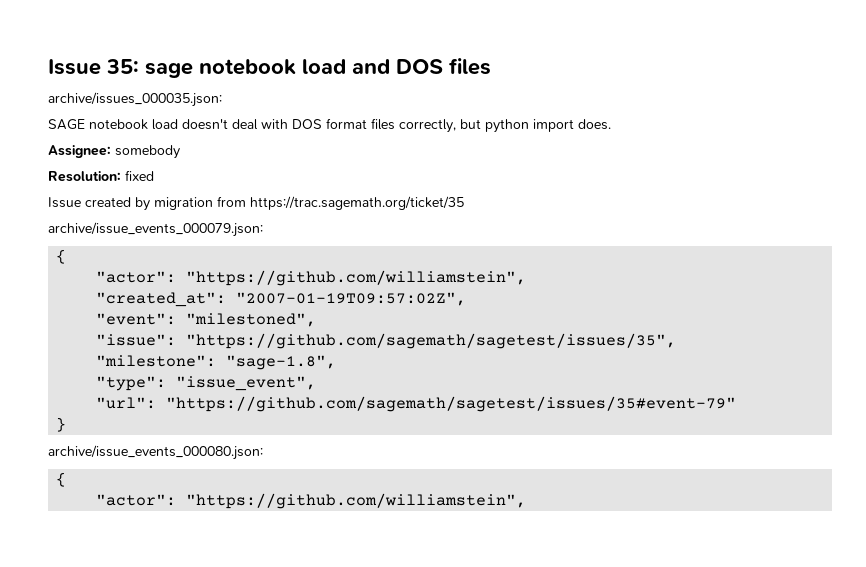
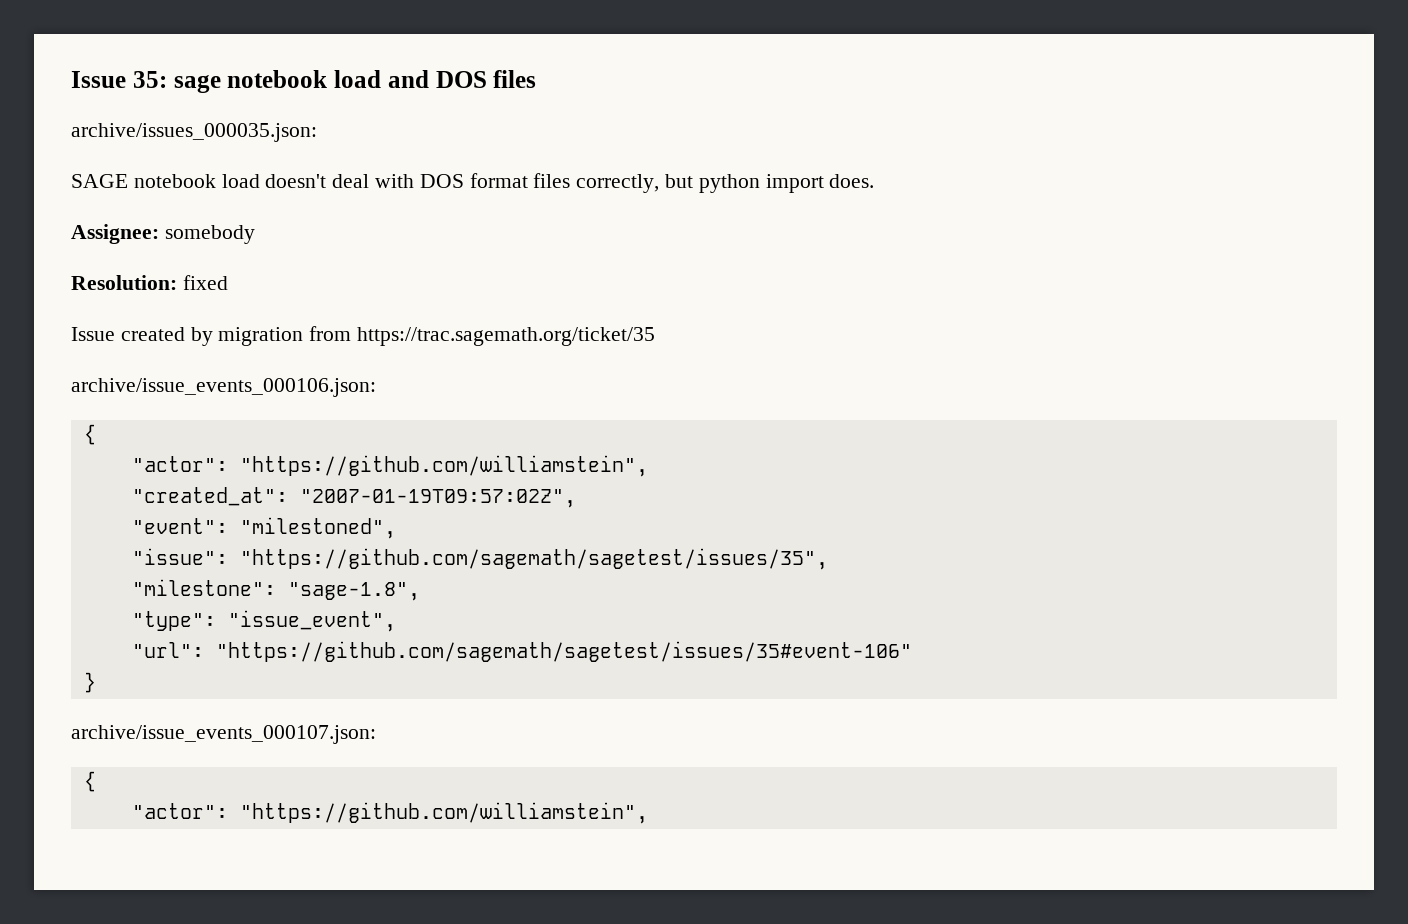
- archive/issue_events_000079.json:
+ archive/issue_events_000106.json:
- "url": "https://github.com/sagemath/sagetest/issues/35#event-79"
+ "url": "https://github.com/sagemath/sagetest/issues/35#event-106"
- archive/issue_events_000080.json:
+ archive/issue_events_000107.json:

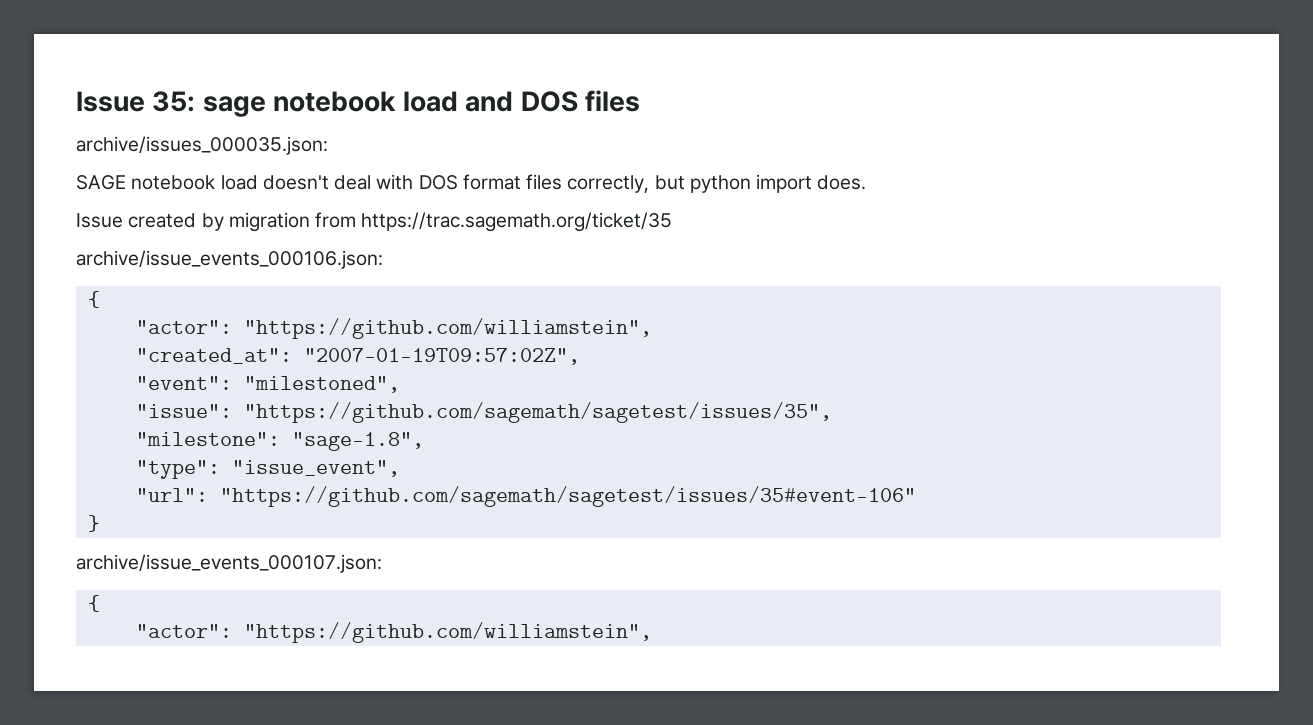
- Assignee: somebody
- Resolution: fixed

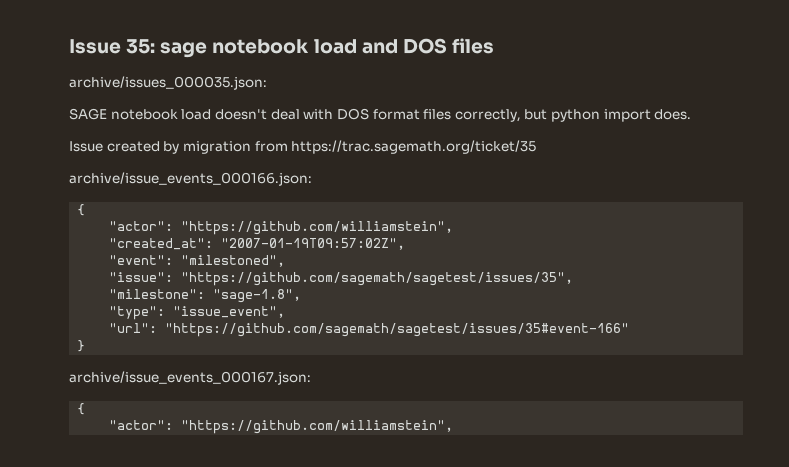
- archive/issue_events_000106.json:
+ archive/issue_events_000166.json:
- "url": "https://github.com/sagemath/sagetest/issues/35#event-106"
+ "url": "https://github.com/sagemath/sagetest/issues/35#event-166"
- archive/issue_events_000107.json:
+ archive/issue_events_000167.json:

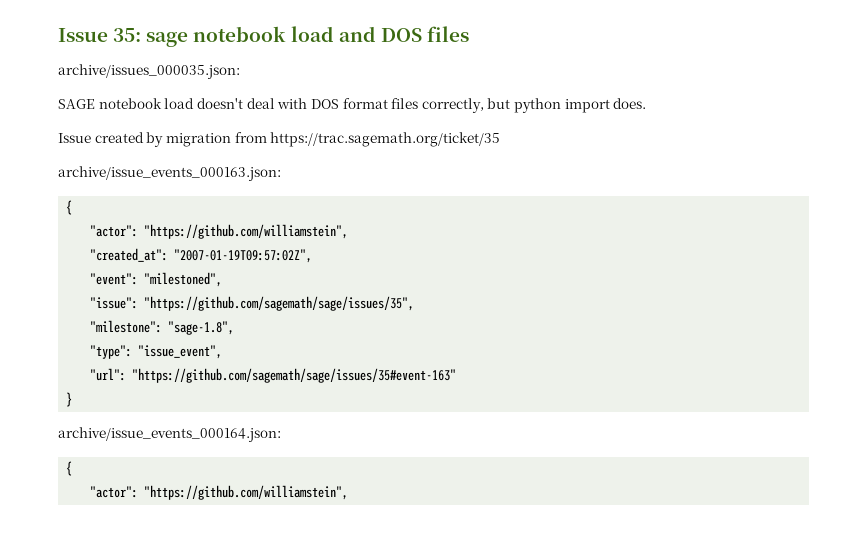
- archive/issue_events_000166.json:
+ archive/issue_events_000163.json:
- "issue": "https://github.com/sagemath/sagetest/issues/35",
+ "issue": "https://github.com/sagemath/sage/issues/35",
- "url": "https://github.com/sagemath/sagetest/issues/35#event-166"
+ "url": "https://github.com/sagemath/sage/issues/35#event-163"
- archive/issue_events_000167.json:
+ archive/issue_events_000164.json:

